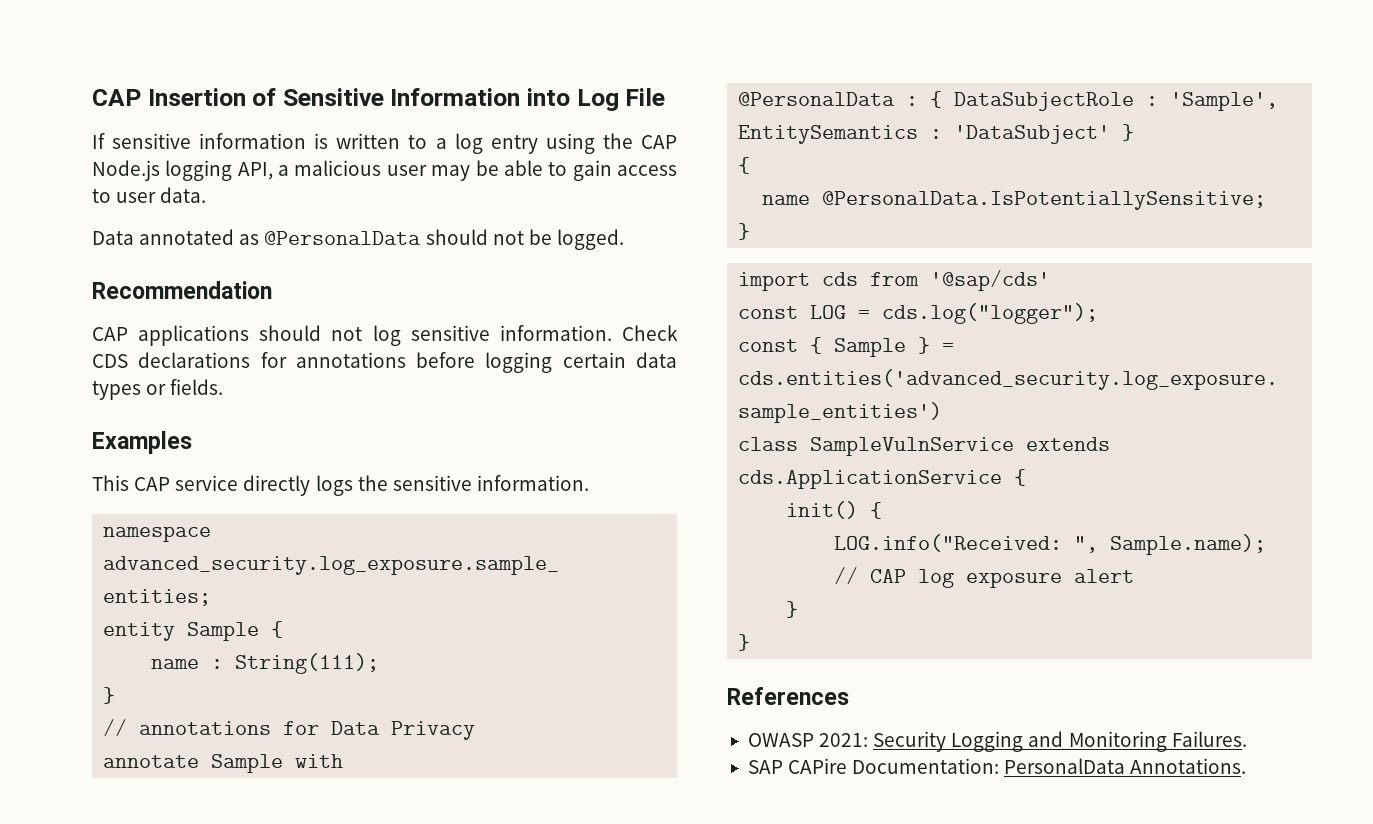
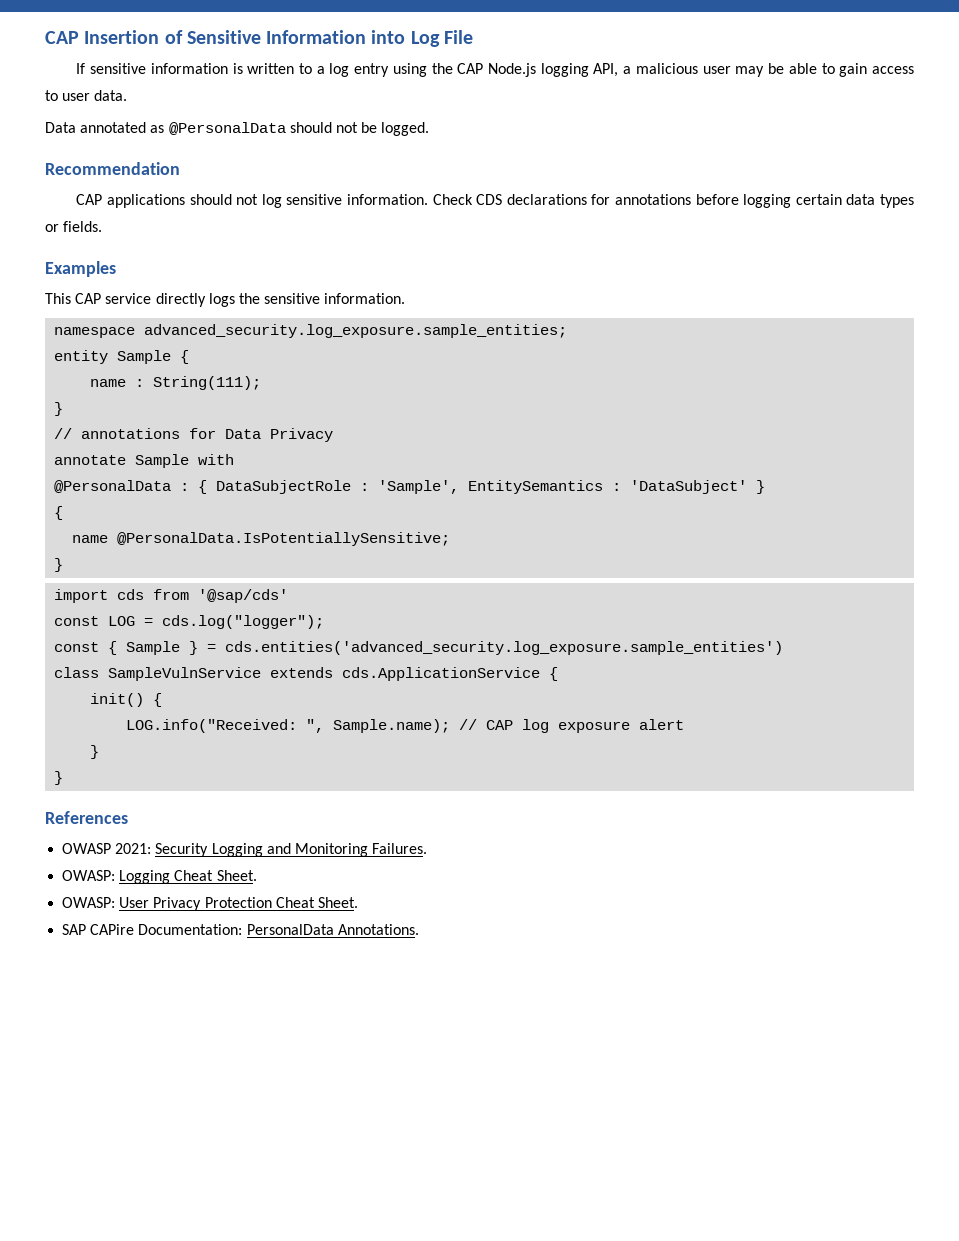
+ OWASP: Logging Cheat Sheet.
+ OWASP: User Privacy Protection Cheat Sheet.

